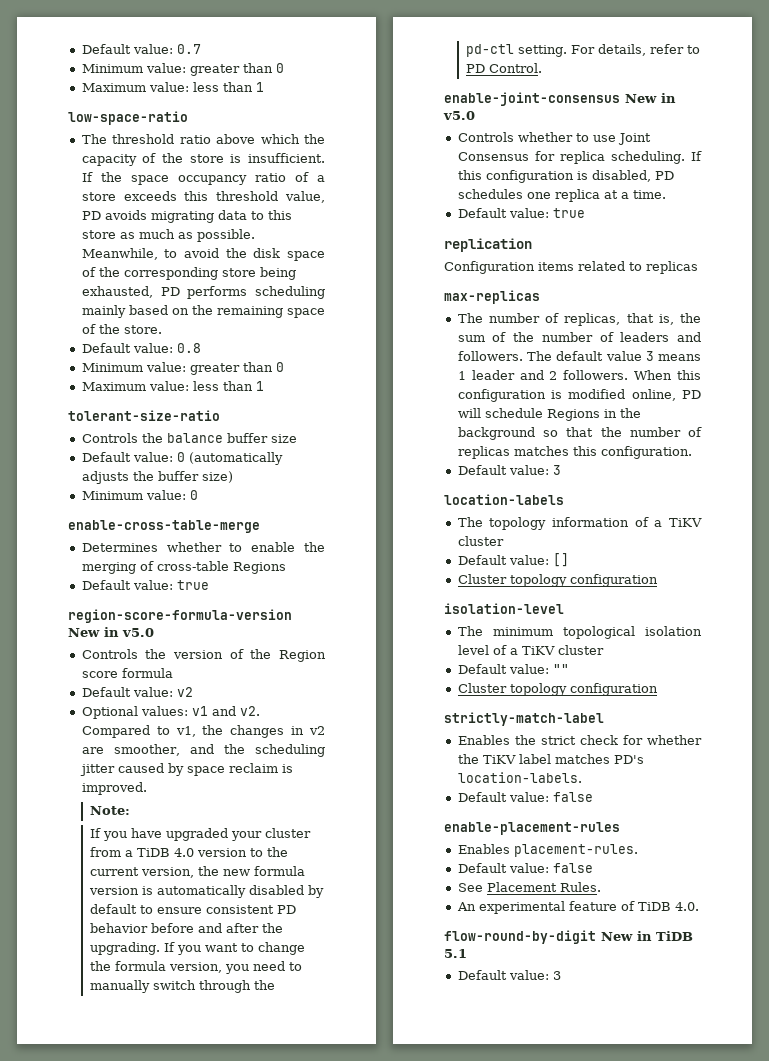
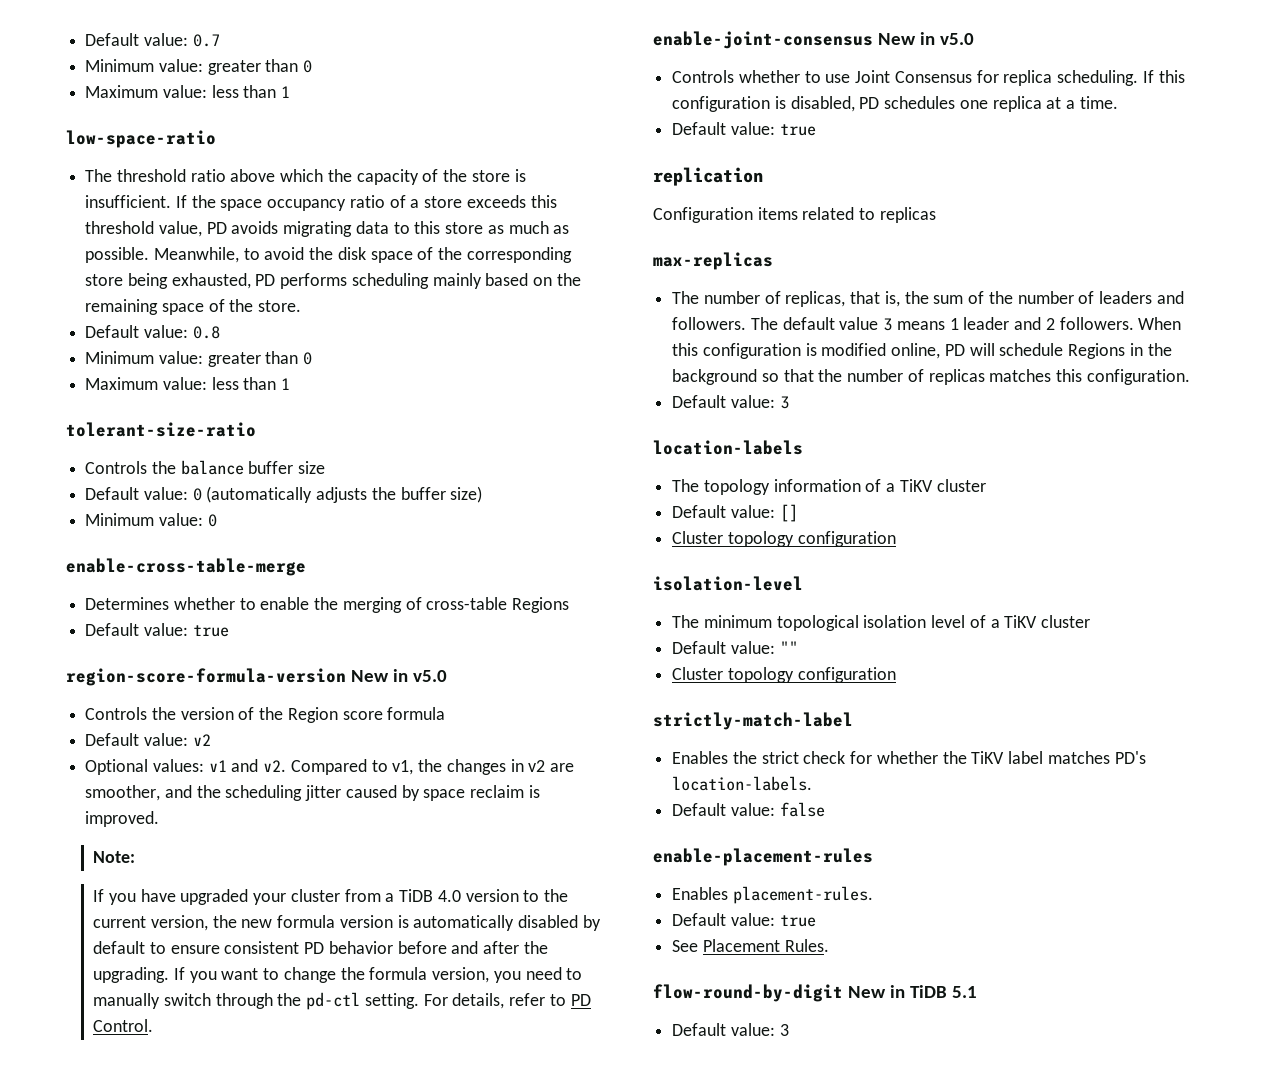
  Enables placement-rules.
- Default value: false
+ Default value: true
- An experimental feature of TiDB 4.0.

